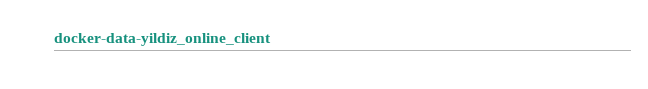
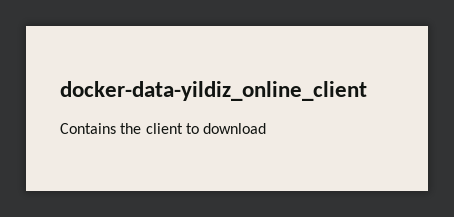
+ Contains the client to download

